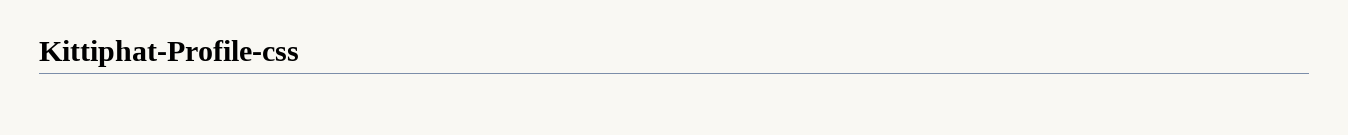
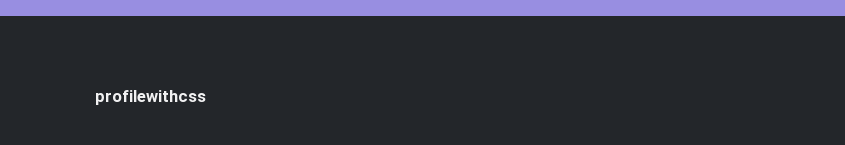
- Kittiphat-Profile-css
+ profilewithcss

